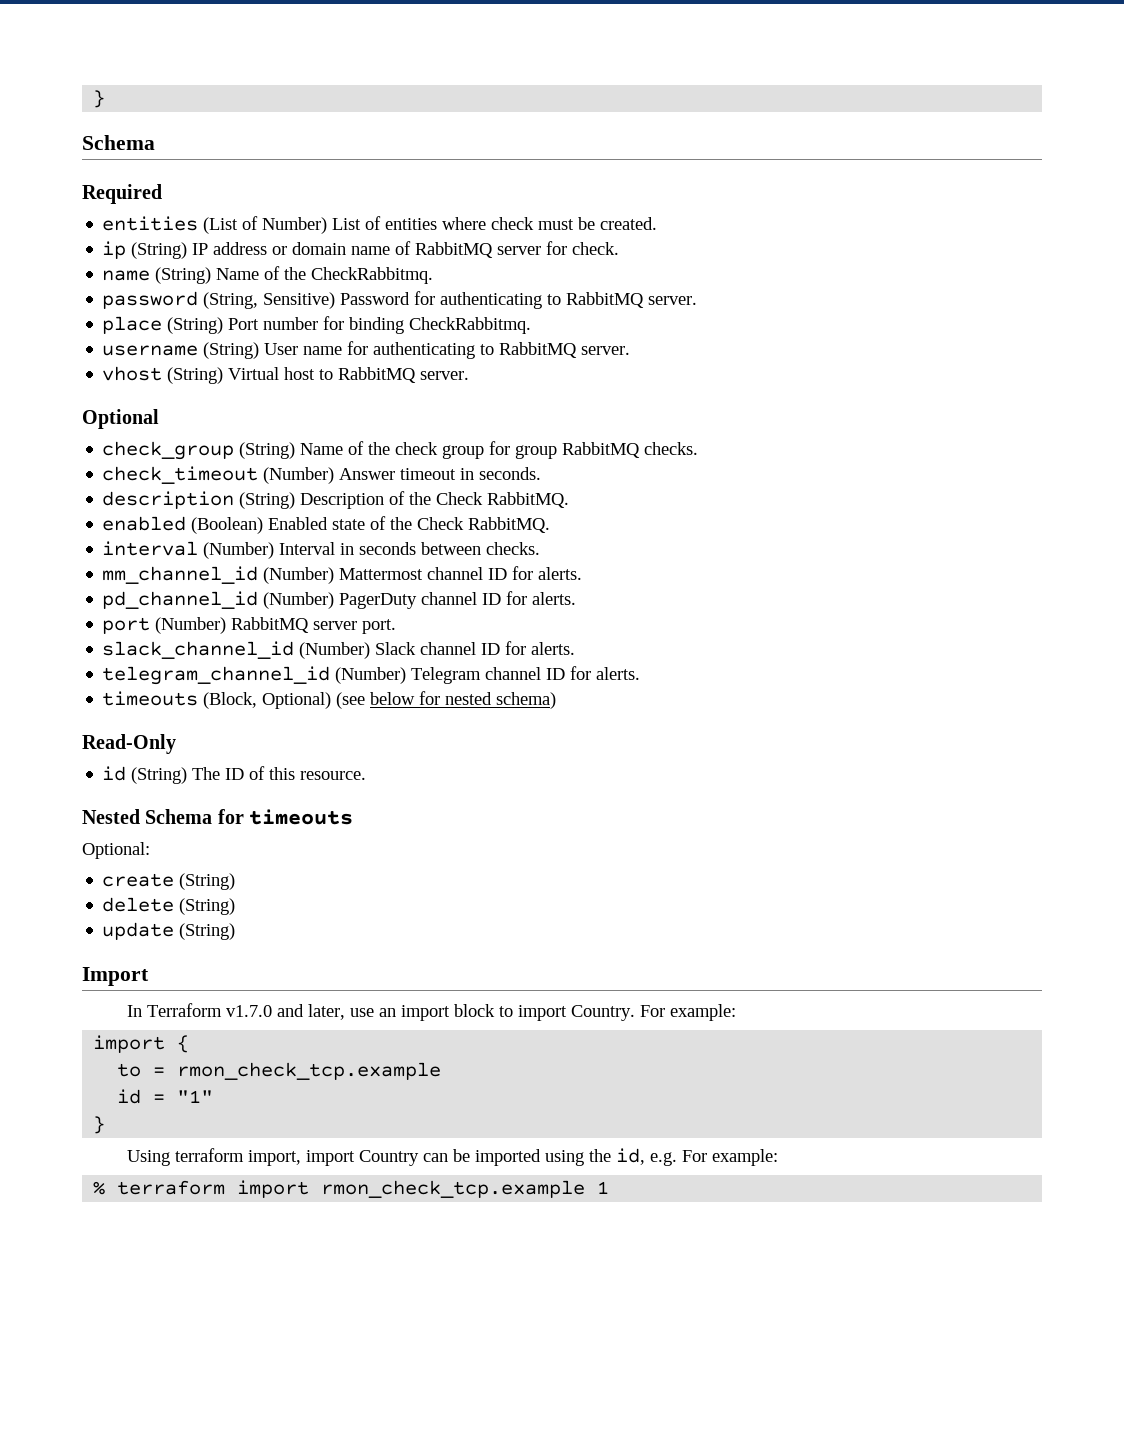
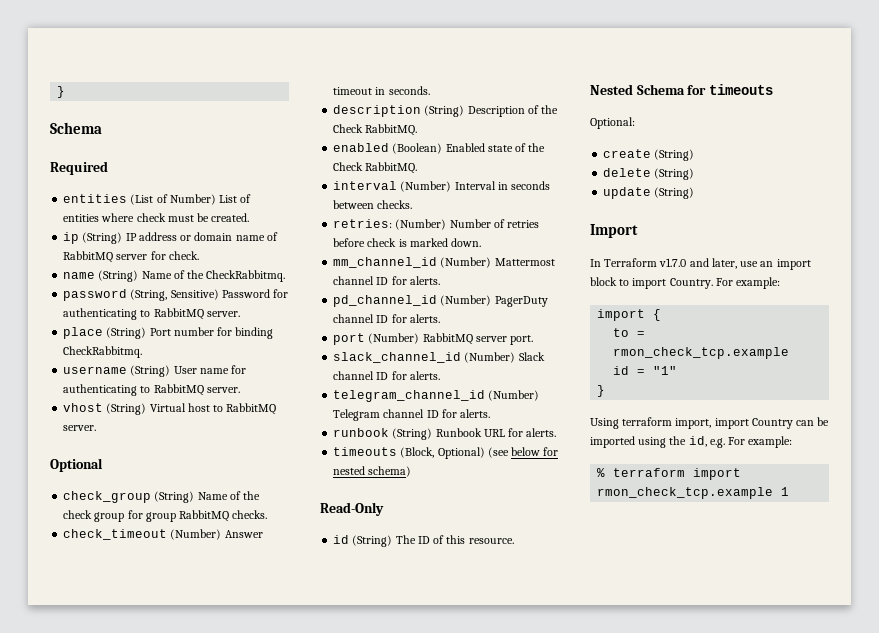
+ retries: (Number) Number of retries before check is marked down.
+ runbook (String) Runbook URL for alerts.

